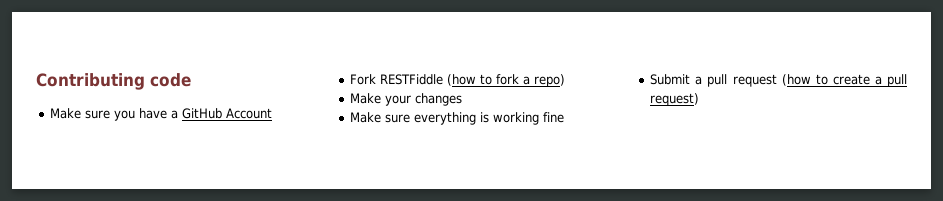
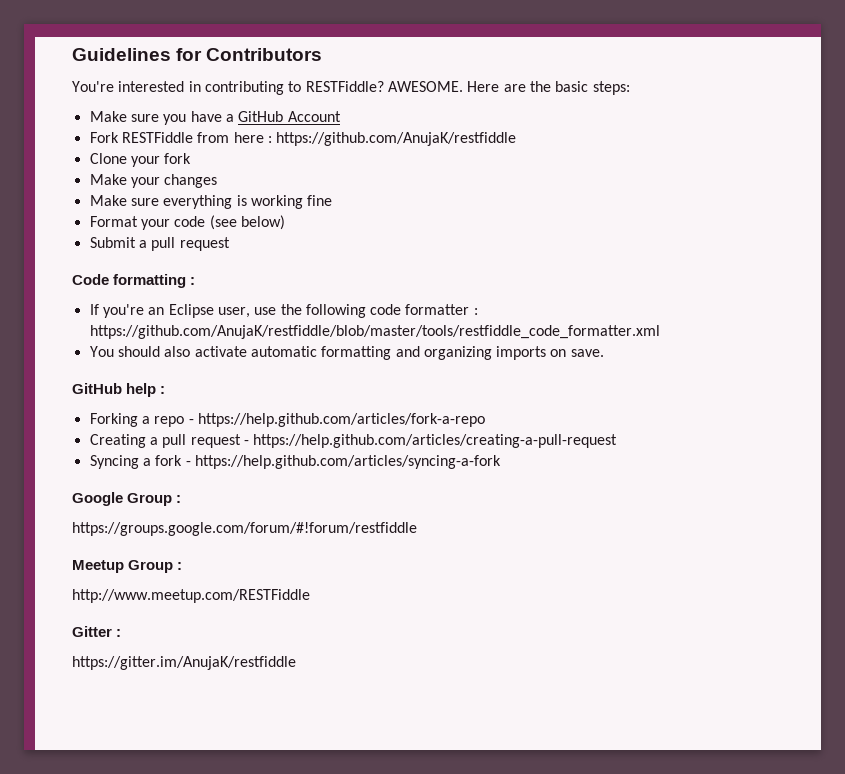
- Contributing code
+ Guidelines for Contributors
+ You're interested in contributing to RESTFiddle? AWESOME. Here are the basic steps:
- Fork RESTFiddle (how to fork a repo)
+ Fork RESTFiddle from here : https://github.com/AnujaK/restfiddle
+ Clone your fork
+ Format your code (see below)
- Submit a pull request (how to create a pull request)
+ Submit a pull request
+ Code formatting :
+ If you're an Eclipse user, use the following code formatter : https://github.com/AnujaK/restfiddle/blob/master/tools/restfiddle_code_formatter.xml
+ You should also activate automatic formatting and organizing imports on save.
+ GitHub help :
+ Forking a repo - https://help.github.com/articles/fork-a-repo
+ Creating a pull request - https://help.github.com/articles/creating-a-pull-request
+ Syncing a fork - https://help.github.com/articles/syncing-a-fork
+ Google Group :
+ https://groups.google.com/forum/#!forum/restfiddle
+ Meetup Group :
+ http://www.meetup.com/RESTFiddle
+ Gitter :
+ https://gitter.im/AnujaK/restfiddle

